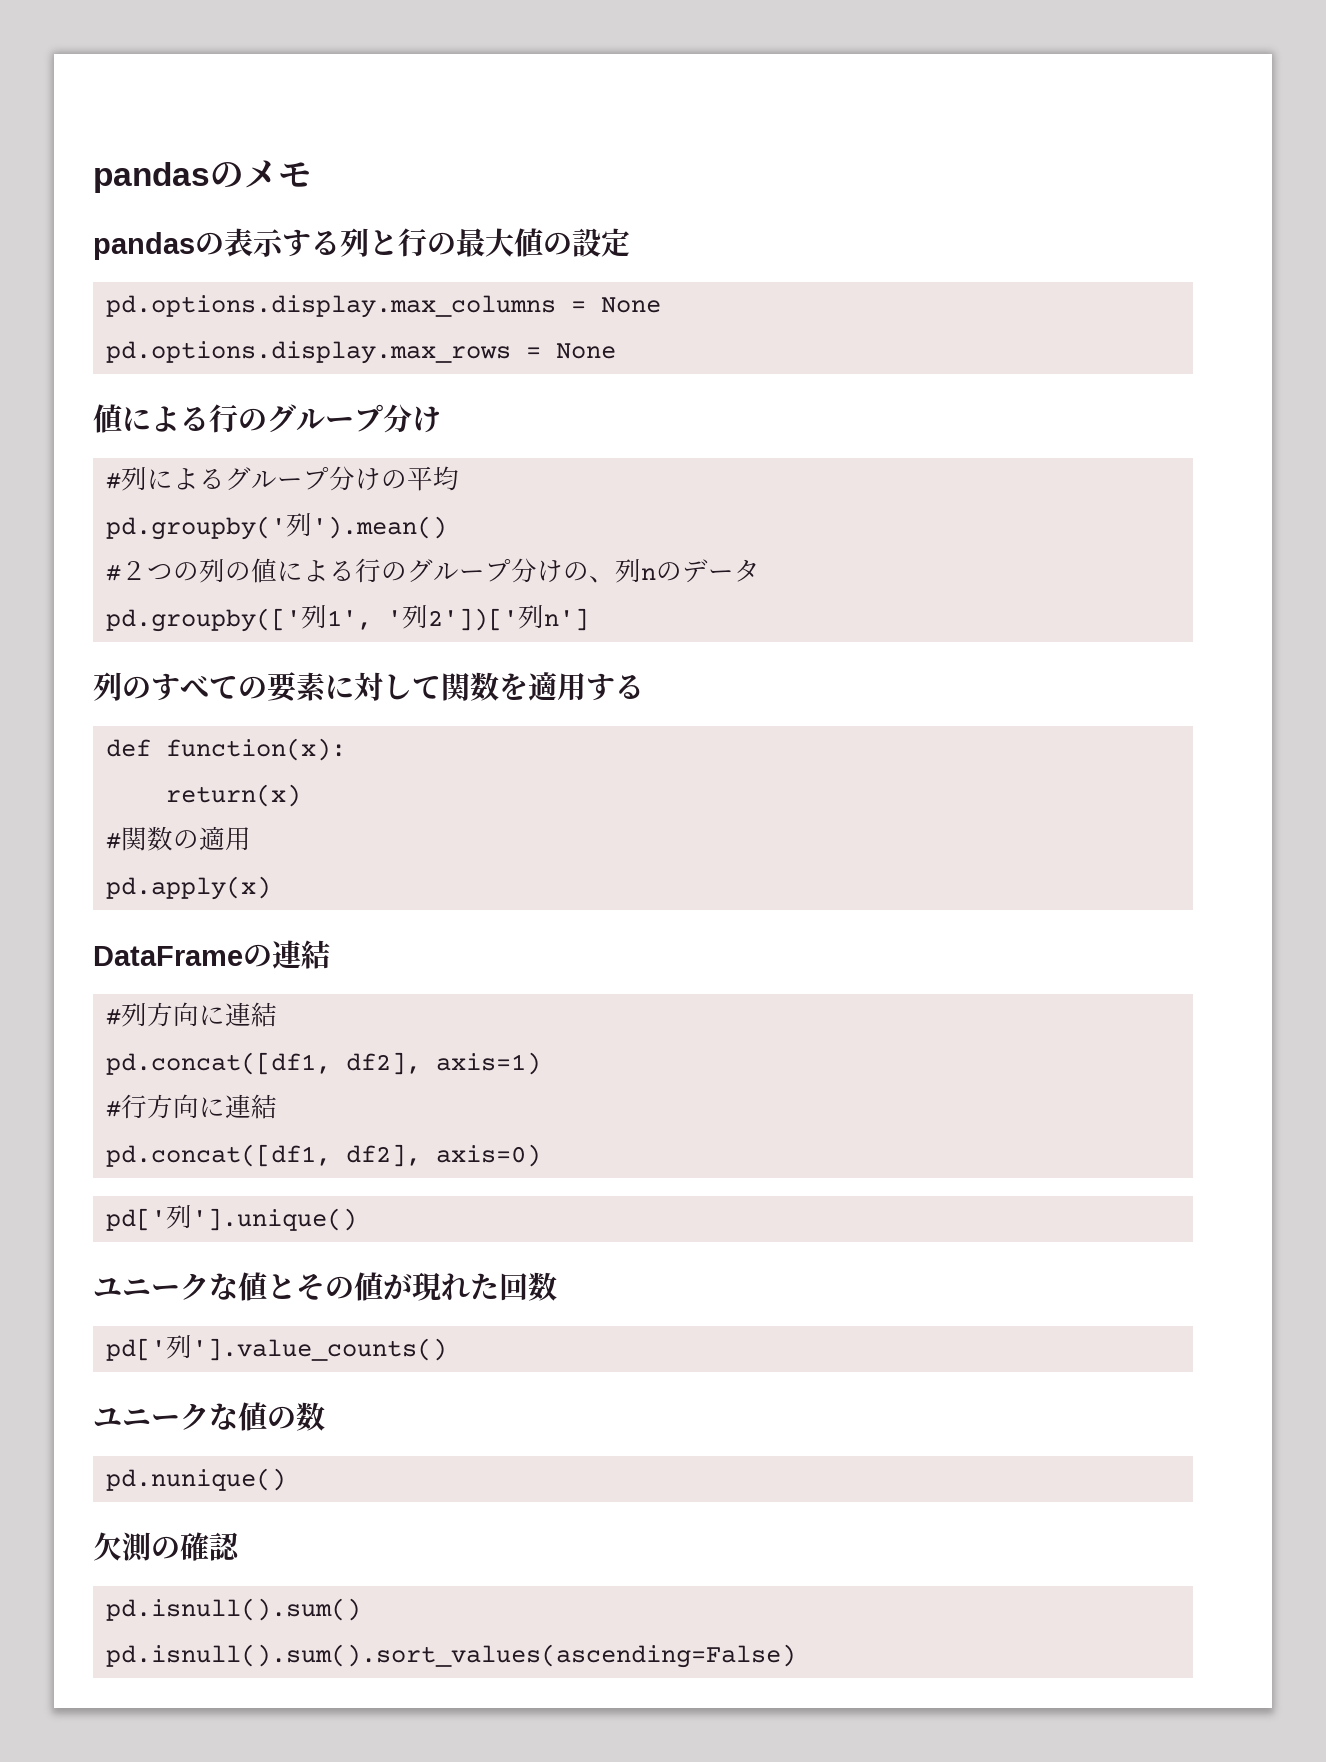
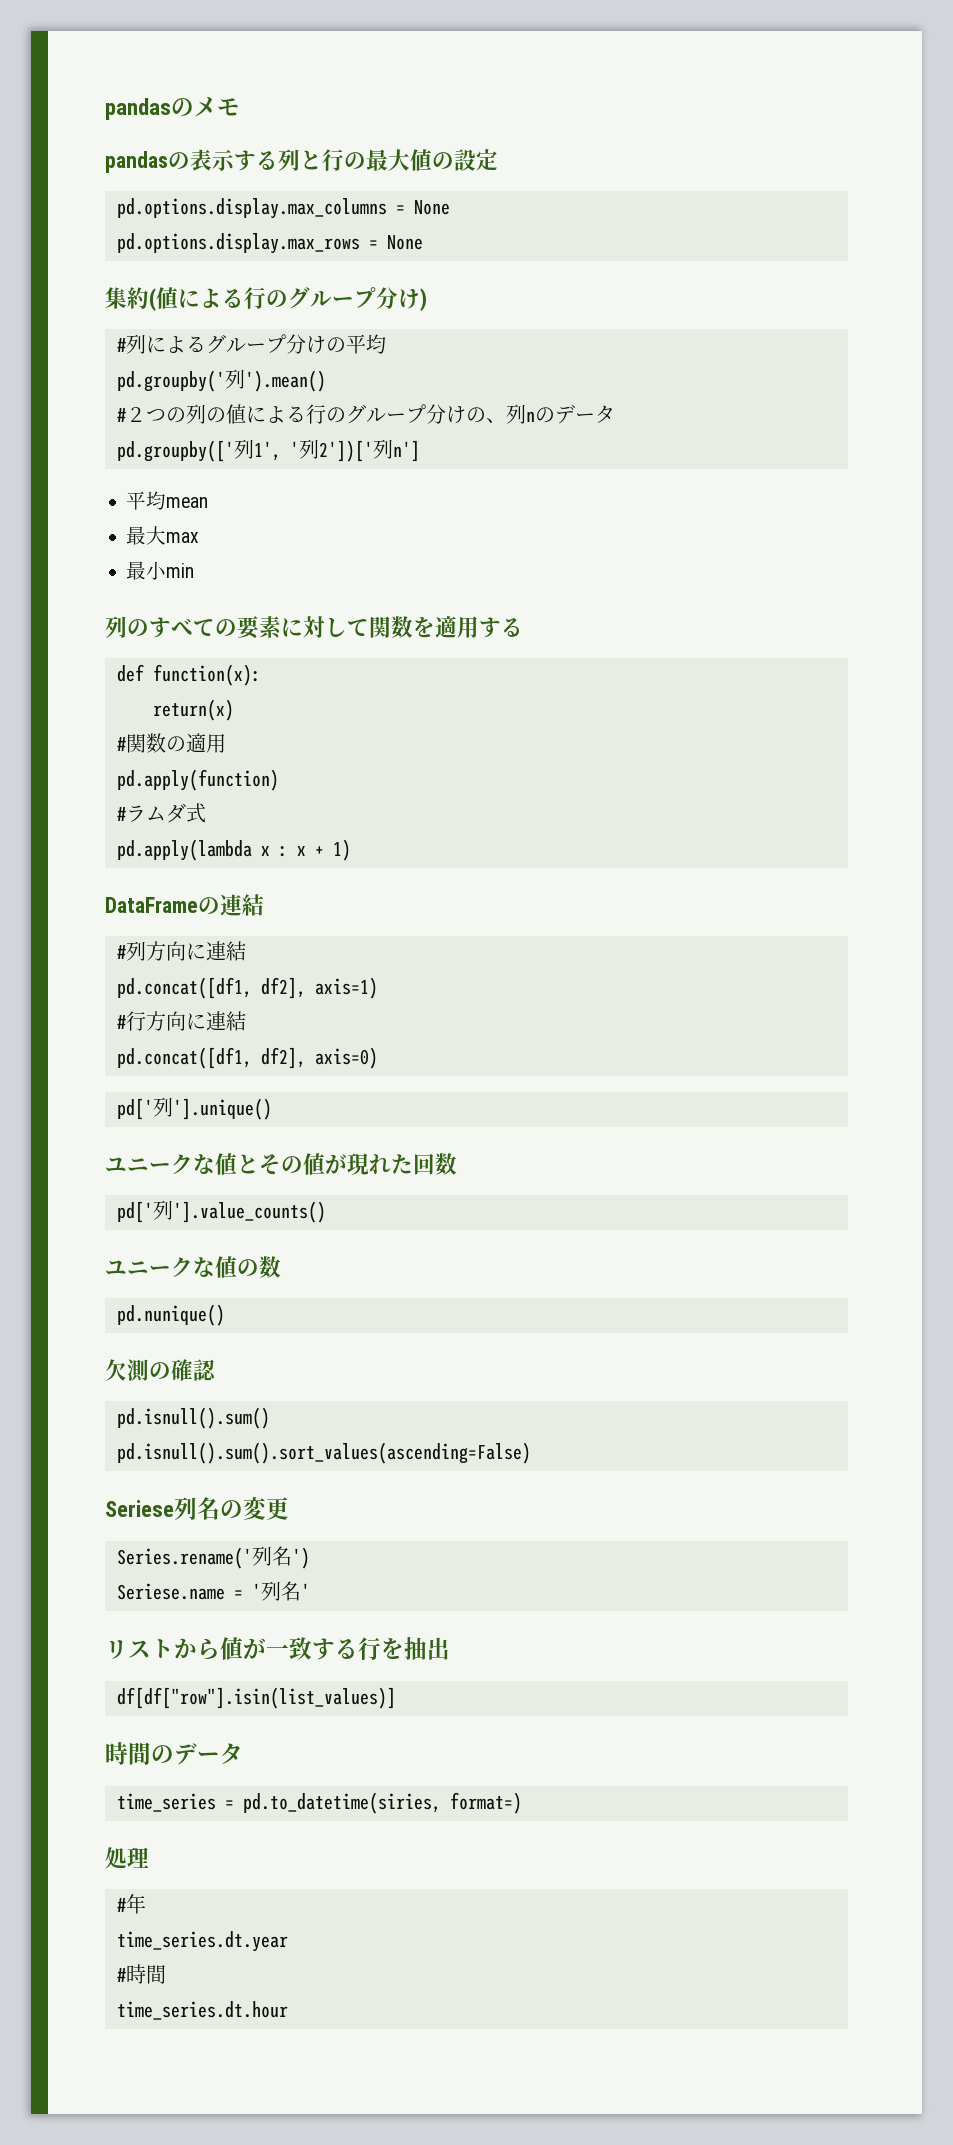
  pd.options.display.max_rows = None
- 値による行のグループ分け
+ 集約(値による行のグループ分け)
+ 平均mean
+ 最大max
+ 最小min
- pd.apply(x)
+ pd.apply(function)
+ #ラムダ式
+ pd.apply(lambda x : x + 1)
+ Seriese列名の変更
+ Series.rename('列名')
+ Seriese.name = '列名'
+ リストから値が一致する行を抽出
+ df[df["row"].isin(list_values)]
+ 時間のデータ
+ time_series = pd.to_datetime(siries, format=)
+ 処理
+ #年
+ time_series.dt.year
+ #時間
+ time_series.dt.hour

